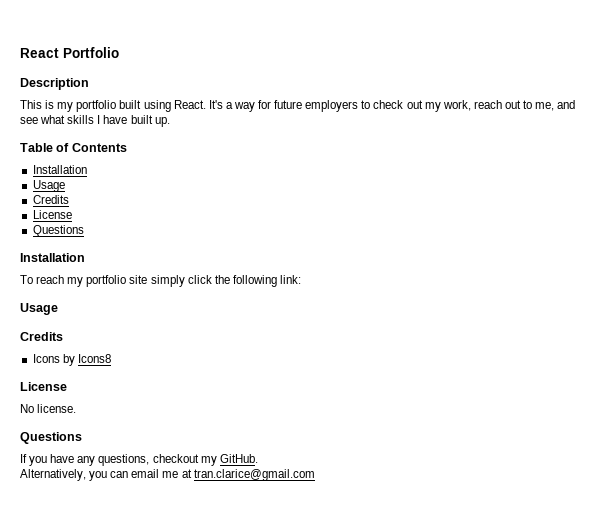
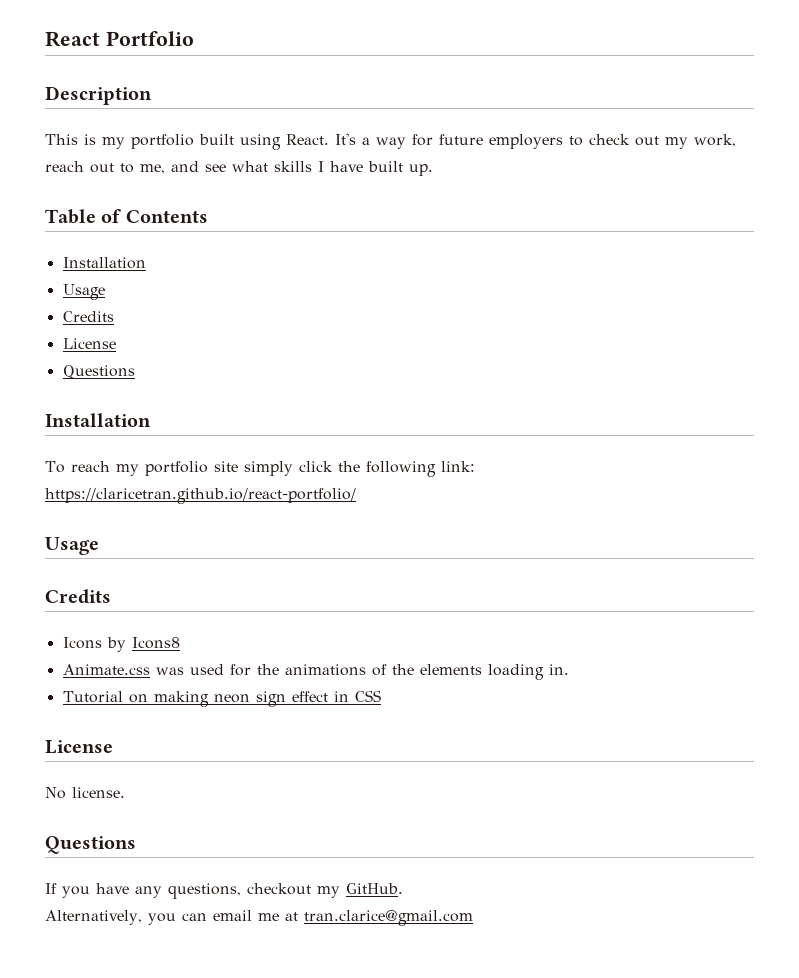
- To reach my portfolio site simply click the following link:
+ To reach my portfolio site simply click the following link: https://claricetran.github.io/react-portfolio/
+ Animate.css was used for the animations of the elements loading in.
+ Tutorial on making neon sign effect in CSS

